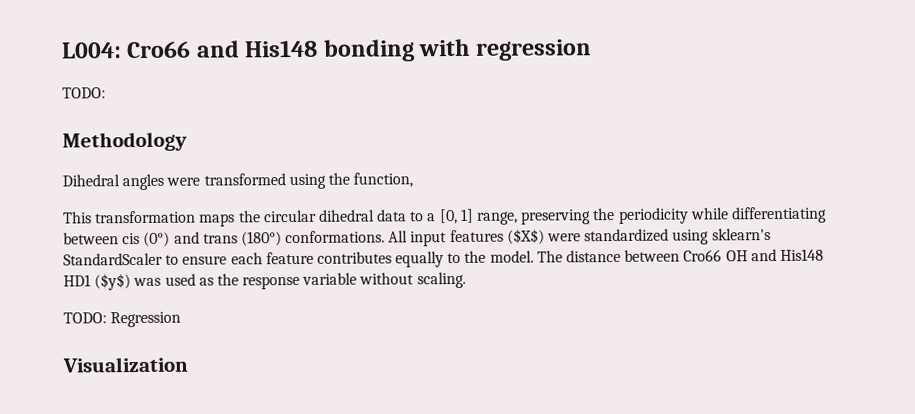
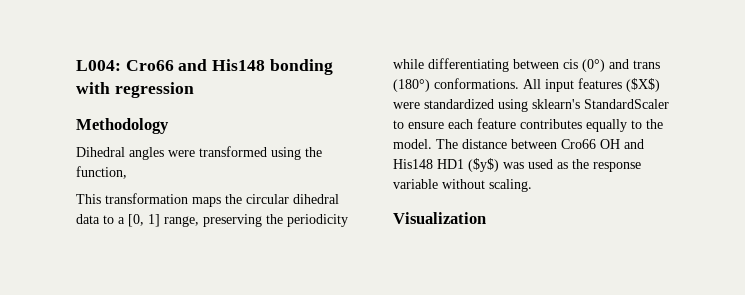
  L004: Cro66 and His148 bonding with regression
- TODO:
- TODO: Regression

